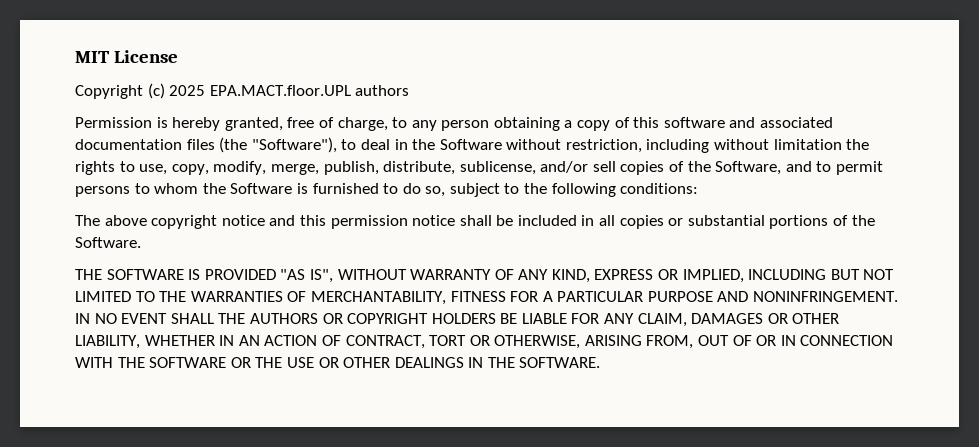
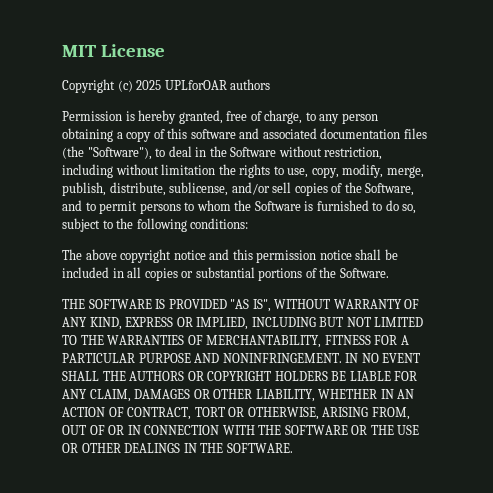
- Copyright (c) 2025 EPA.MACT.floor.UPL authors
+ Copyright (c) 2025 UPLforOAR authors

